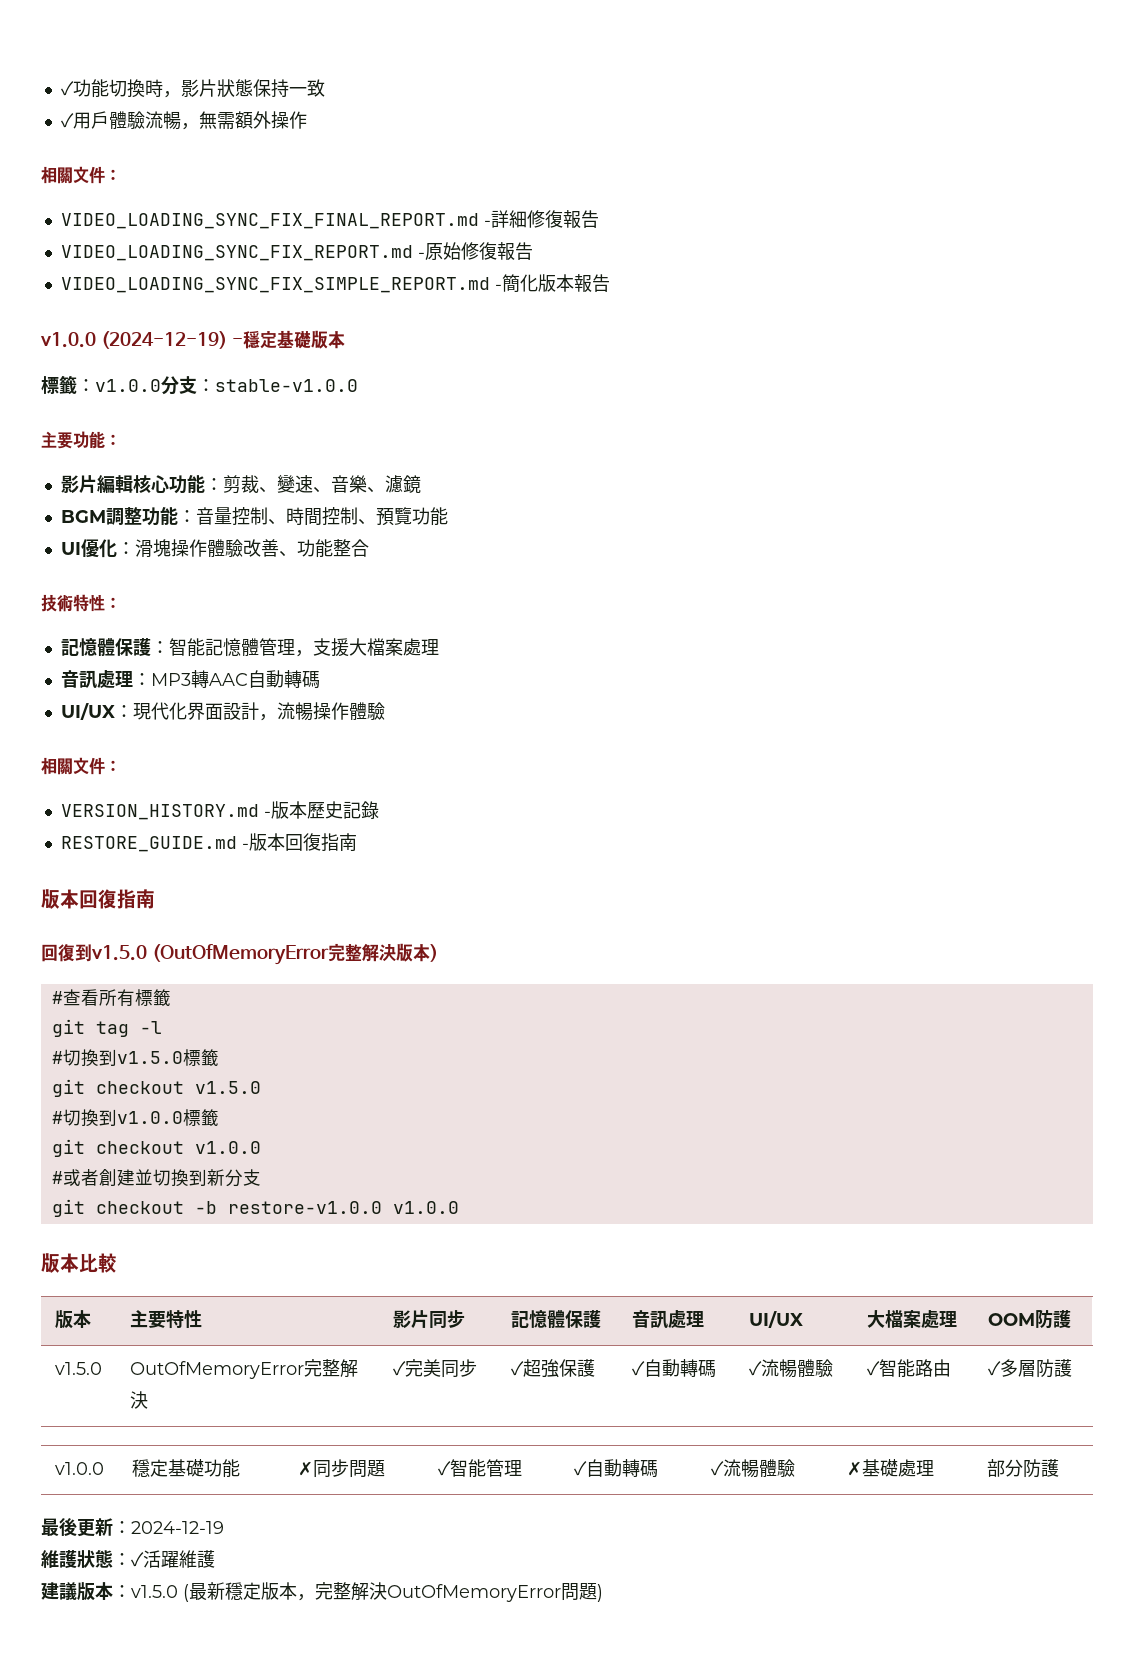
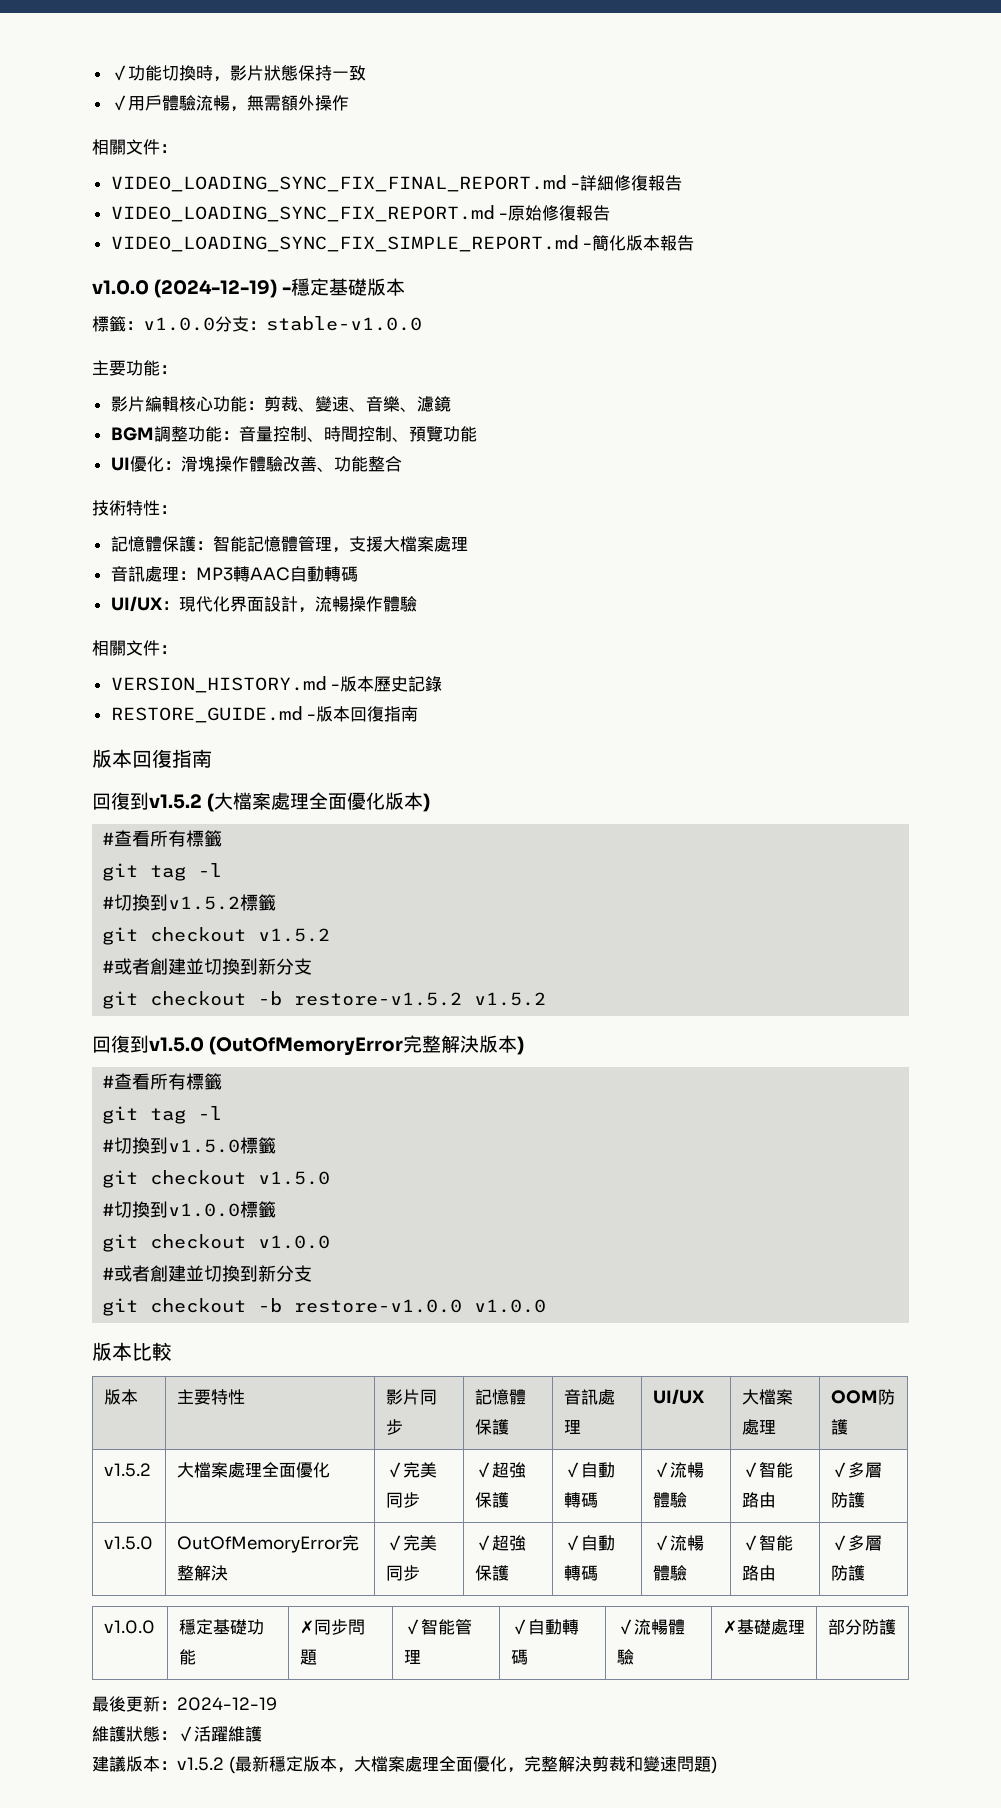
+ 回復到v1.5.2 (大檔案處理全面優化版本)
+ #查看所有標籤
+ git tag -l
+ #切換到v1.5.2標籤
+ git checkout v1.5.2
+ #或者創建並切換到新分支
+ git checkout -b restore-v1.5.2 v1.5.2
+ v1.5.2 | 大檔案處理全面優化 | ✓完美同步 | ✓超強保護 | ✓自動轉碼 | ✓流暢體驗 | ✓智能路由 | ✓多層防護
- 建議版本：v1.5.0 (最新穩定版本，完整解決OutOfMemoryError問題)
+ 建議版本：v1.5.2 (最新穩定版本，大檔案處理全面優化，完整解決剪裁和變速問題)

